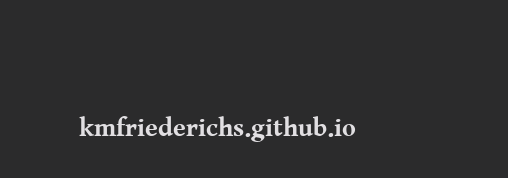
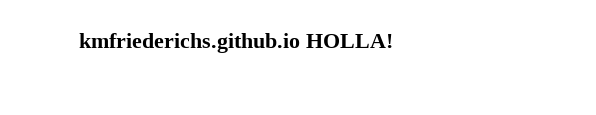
- kmfriederichs.github.io
+ kmfriederichs.github.io HOLLA!

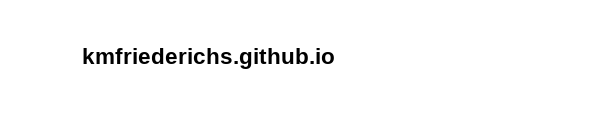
- kmfriederichs.github.io HOLLA!
+ kmfriederichs.github.io

